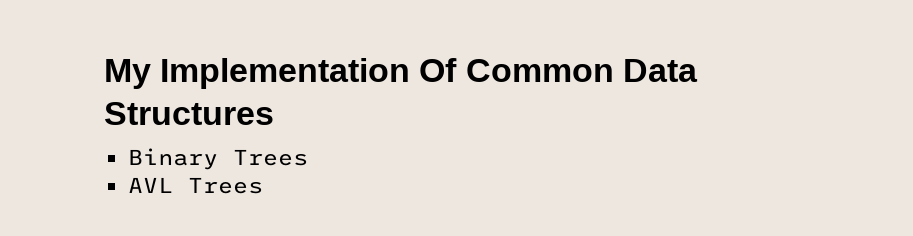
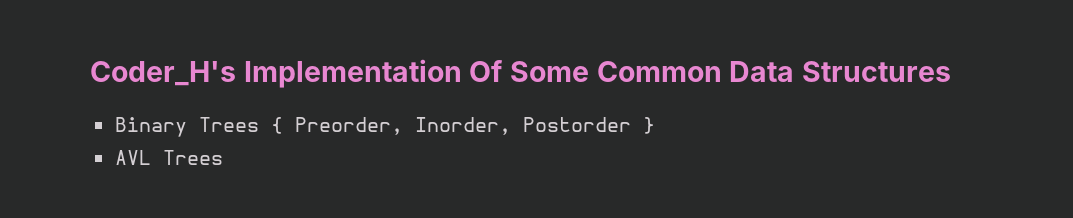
- My Implementation Of Common Data Structures
+ Coder_H's Implementation Of Some Common Data Structures
- Binary Trees
+ Binary Trees { Preorder, Inorder, Postorder }

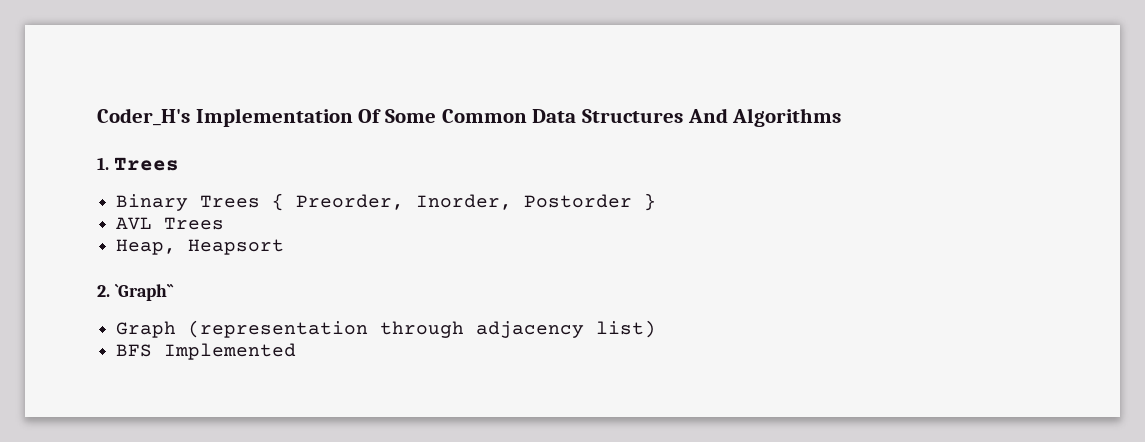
- Coder_H's Implementation Of Some Common Data Structures
+ Coder_H's Implementation Of Some Common Data Structures And Algorithms
+ 1. Trees
+ Heap, Heapsort
+ 2. `Graph``
+ Graph (representation through adjacency list)
+ BFS Implemented

